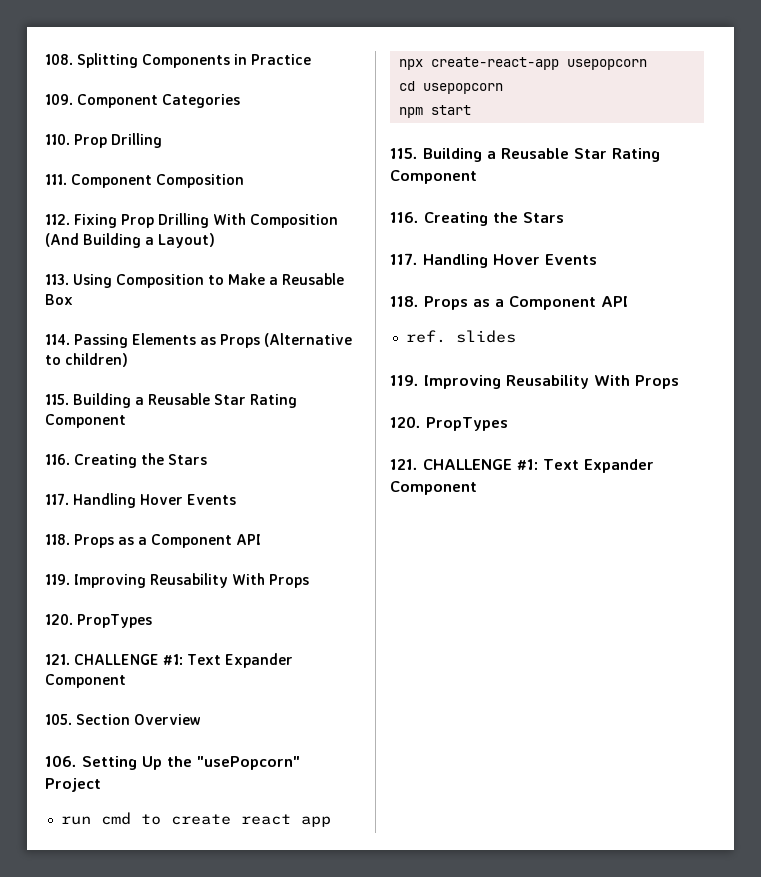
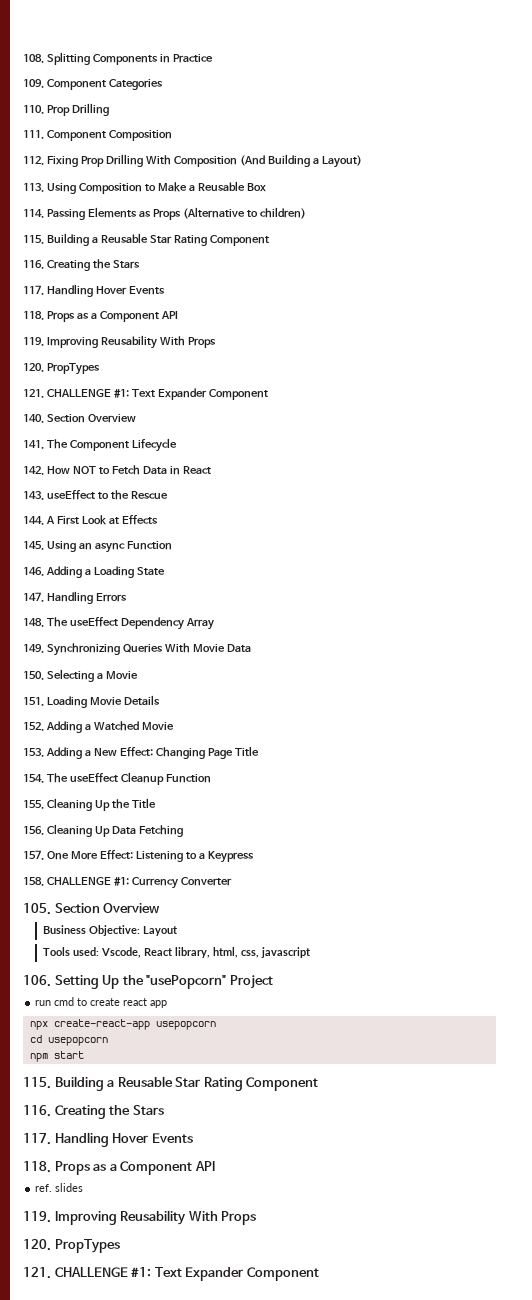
+ 140. Section Overview
+ 141. The Component Lifecycle
+ 142. How NOT to Fetch Data in React
+ 143. useEffect to the Rescue
+ 144. A First Look at Effects
+ 145. Using an async Function
+ 146. Adding a Loading State
+ 147. Handling Errors
+ 148. The useEffect Dependency Array
+ 149. Synchronizing Queries With Movie Data
+ 150. Selecting a Movie
+ 151. Loading Movie Details
+ 152. Adding a Watched Movie
+ 153. Adding a New Effect: Changing Page Title
+ 154. The useEffect Cleanup Function
+ 155. Cleaning Up the Title
+ 156. Cleaning Up Data Fetching
+ 157. One More Effect: Listening to a Keypress
+ 158. CHALLENGE #1: Currency Converter
  105. Section Overview
+ Business Objective: Layout
+ Tools used: Vscode, React library, html, css, javascript

